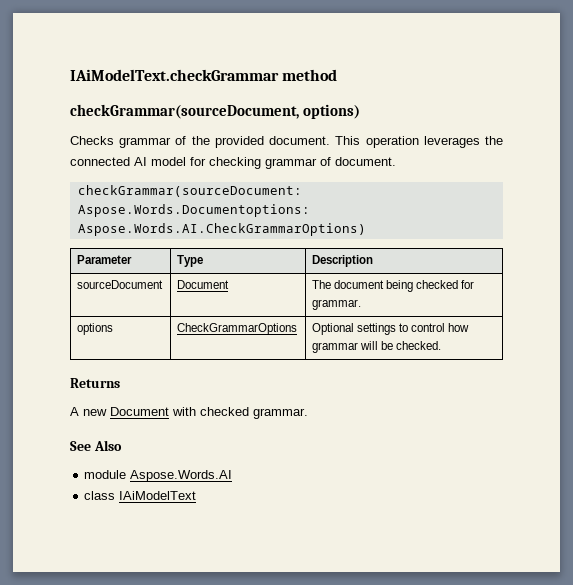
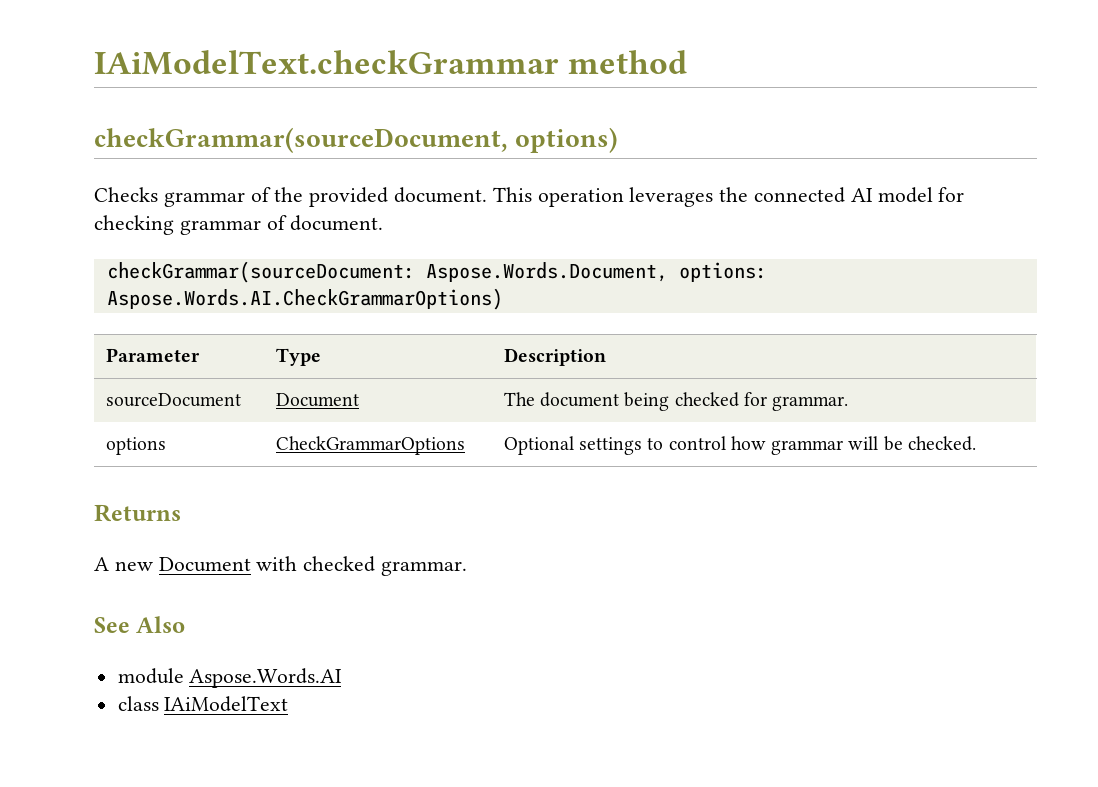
- checkGrammar(sourceDocument: Aspose.Words.Documentoptions: Aspose.Words.AI.CheckGrammarOptions)
+ checkGrammar(sourceDocument: Aspose.Words.Document, options: Aspose.Words.AI.CheckGrammarOptions)

